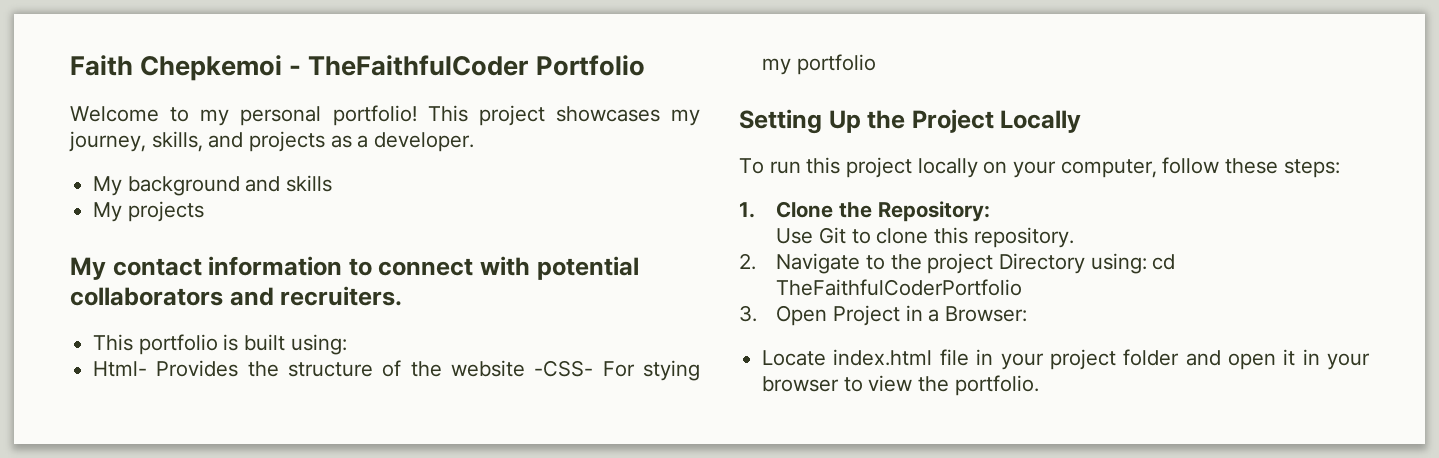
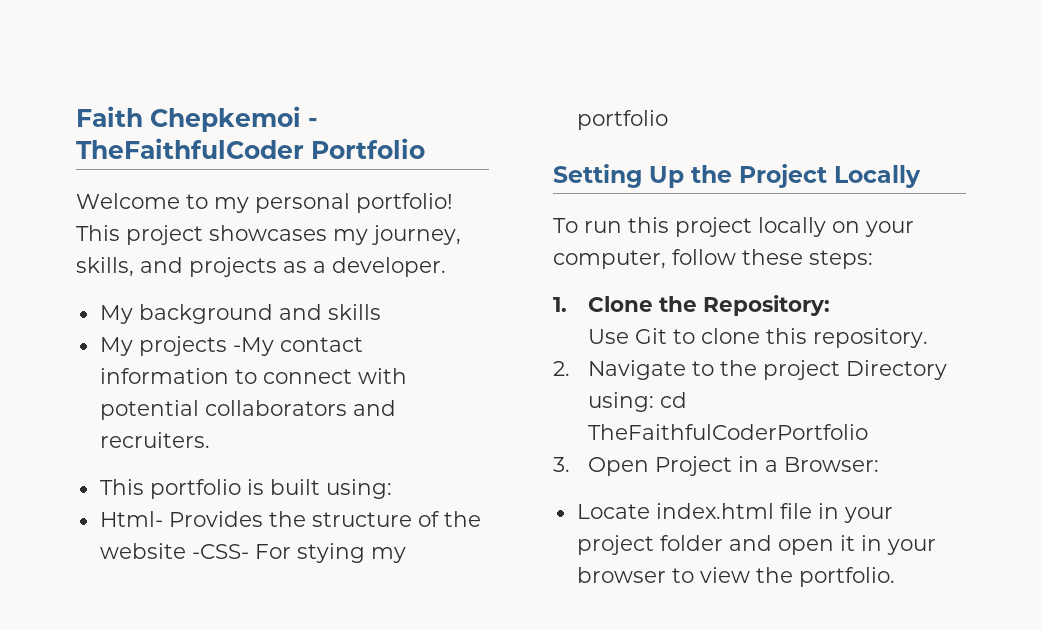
- My projects
- My contact information to connect with potential collaborators and recruiters.
+ My projects -My contact information to connect with potential collaborators and recruiters.

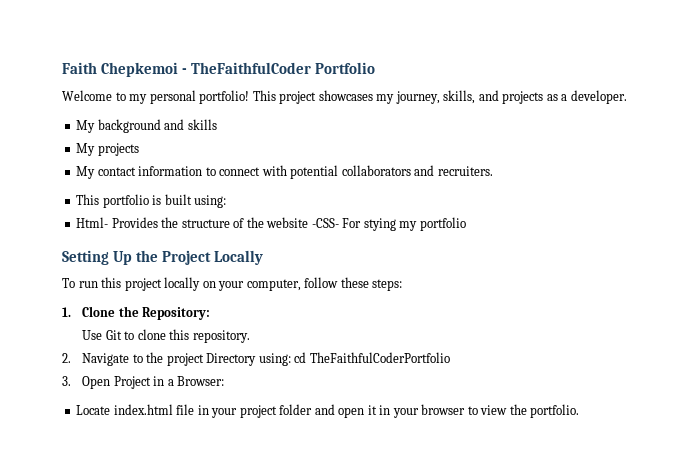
- My projects -My contact information to connect with potential collaborators and recruiters.
+ My projects
+ My contact information to connect with potential collaborators and recruiters.

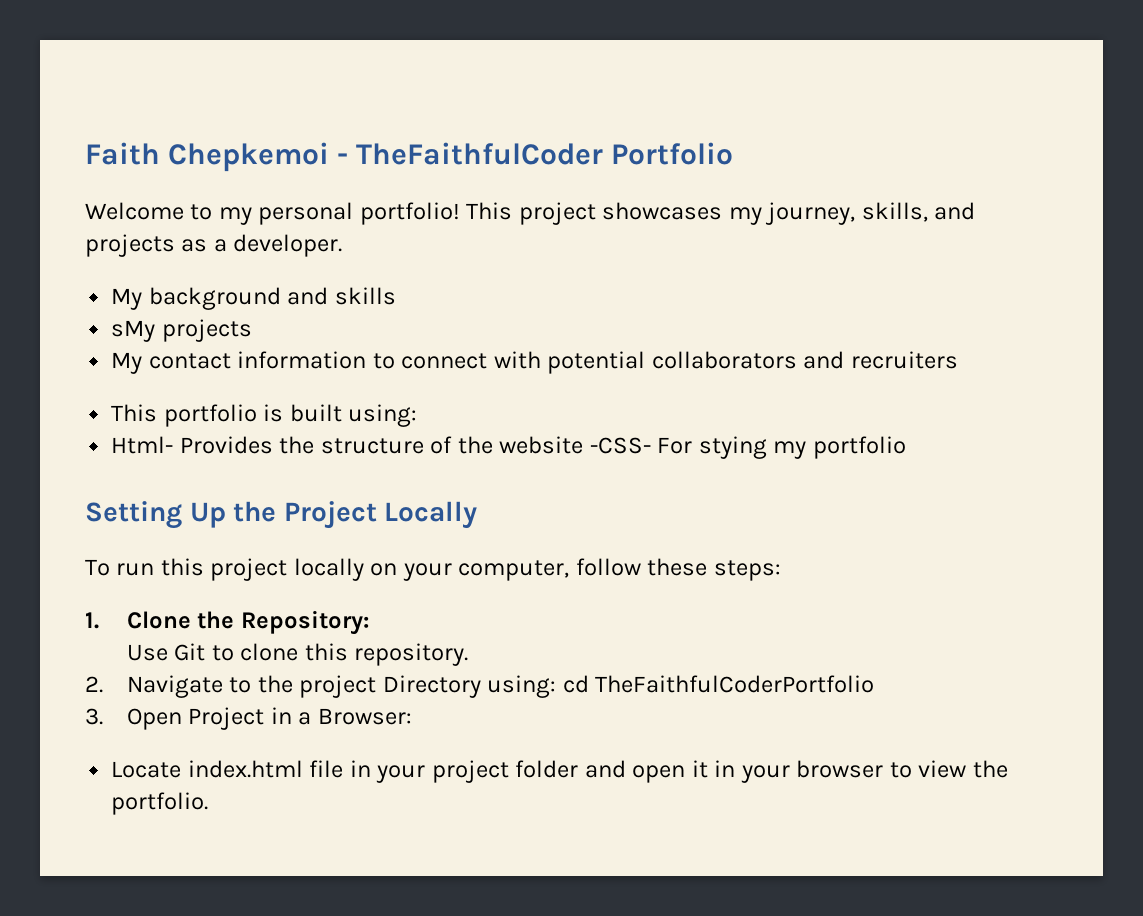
- My projects
+ sMy projects
- My contact information to connect with potential collaborators and recruiters.
+ My contact information to connect with potential collaborators and recruiters

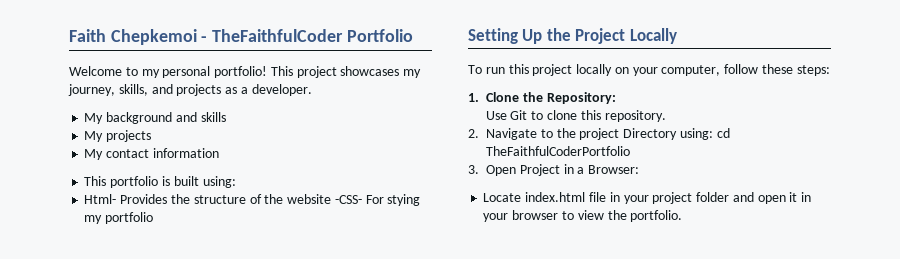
- sMy projects
+ My projects
- My contact information to connect with potential collaborators and recruiters
+ My contact information

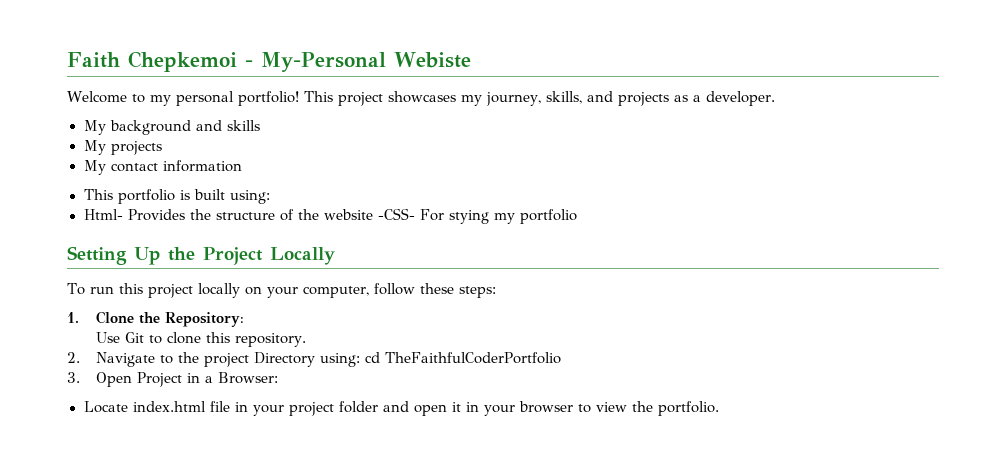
- Faith Chepkemoi - TheFaithfulCoder Portfolio
+ Faith Chepkemoi - My-Personal Webiste

